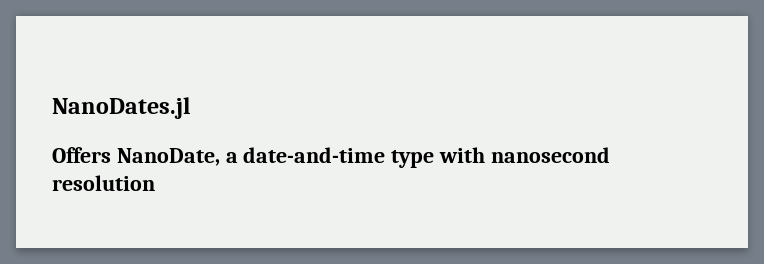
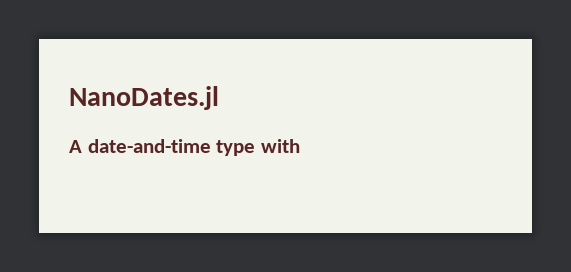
- Offers NanoDate, a date-and-time type with nanosecond resolution
+ A date-and-time type with

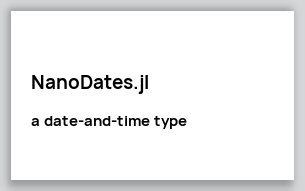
- A date-and-time type with
+ a date-and-time type

